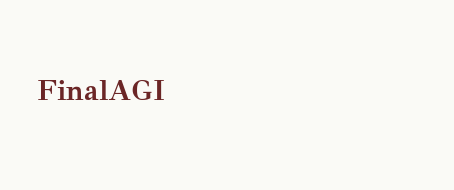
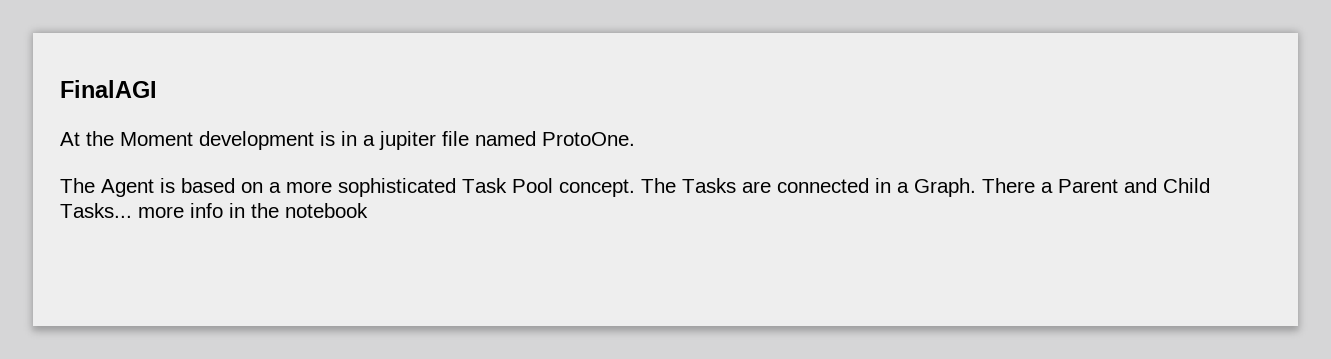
+ At the Moment development is in a jupiter file named ProtoOne.
+ The Agent is based on a more sophisticated Task Pool concept. The Tasks are connected in a Graph. There a Parent and Child Tasks... more info in the notebook

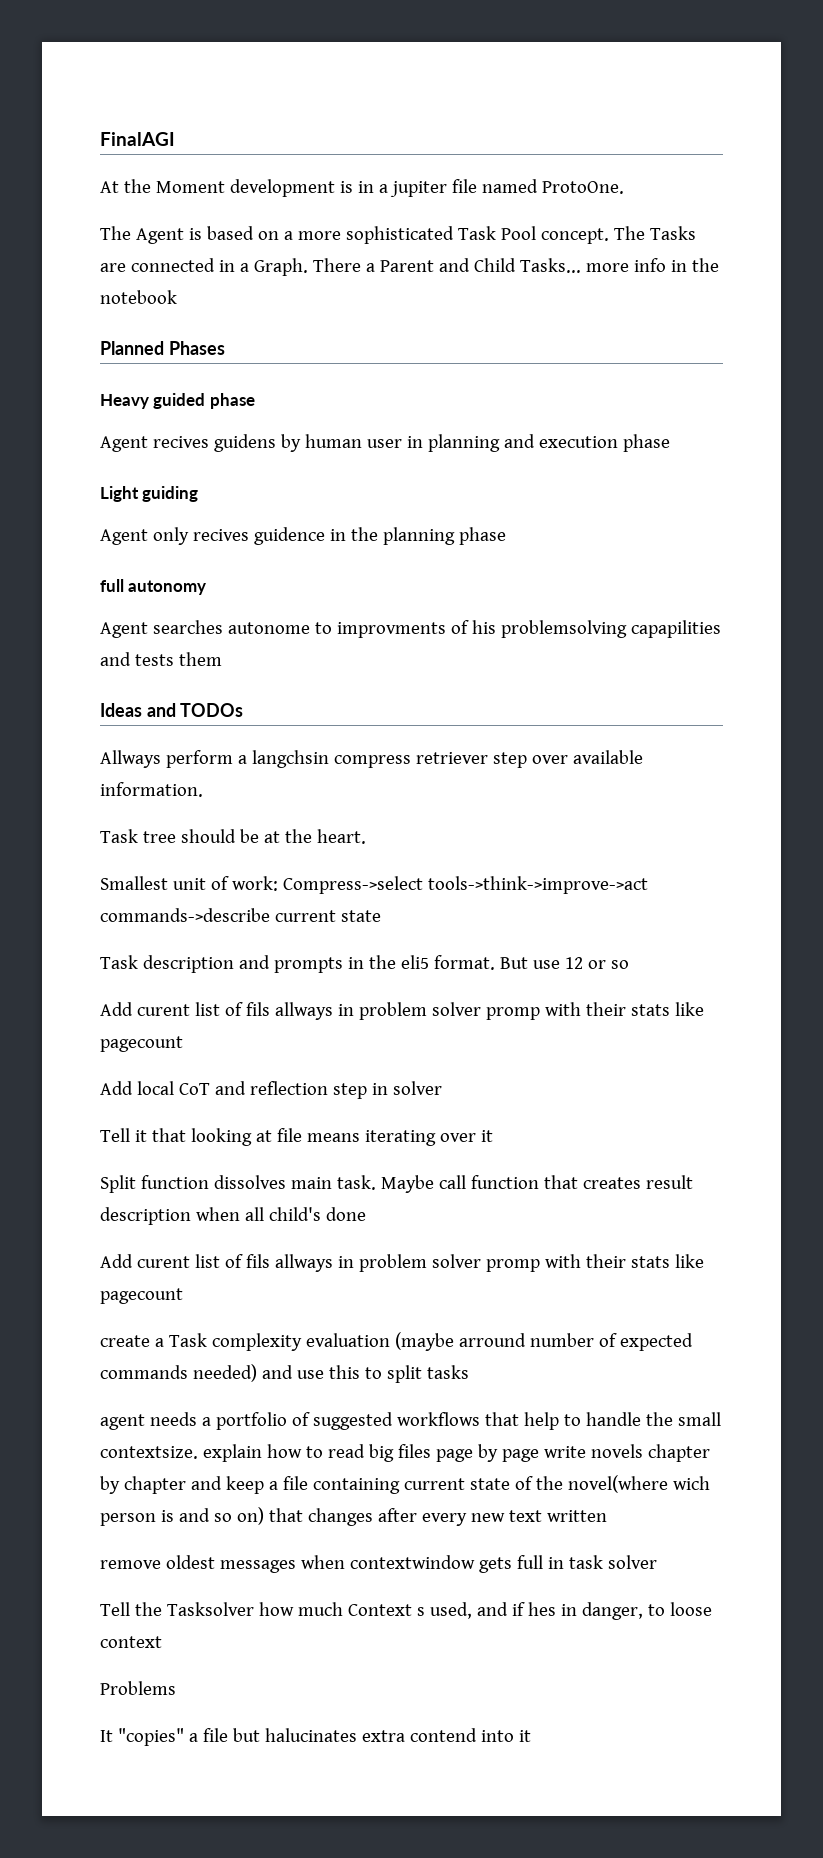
+ Planned Phases
+ Heavy guided phase
+ Agent recives guidens by human user in planning and execution phase
+ Light guiding
+ Agent only recives guidence in the planning phase
+ full autonomy
+ Agent searches autonome to improvments of his problemsolving capapilities and tests them
+ Ideas and TODOs
+ Allways perform a langchsin compress retriever step over available information.
+ Task tree should be at the heart.
+ Smallest unit of work: Compress->select tools->think->improve->act commands->describe current state
+ Task description and prompts in the eli5 format. But use 12 or so
+ Add curent list of fils allways in problem solver promp with their stats like pagecount
+ Add local CoT and reflection step in solver
+ Tell it that looking at file means iterating over it
+ Split function dissolves main task. Maybe call function that creates result description when all child's done
+ Add curent list of fils allways in problem solver promp with their stats like pagecount
+ create a Task complexity evaluation (maybe arround number of expected commands needed) and use this to split tasks
+ agent needs a portfolio of suggested workflows that help to handle the small contextsize. explain how to read big files page by page write novels chapter by chapter and keep a file containing current state of the novel(where wich person is and so on) that changes after every new text written
+ remove oldest messages when contextwindow gets full in task solver
+ Tell the Tasksolver how much Context s used, and if hes in danger, to loose context
+ Problems
+ It "copies" a file but halucinates extra contend into it

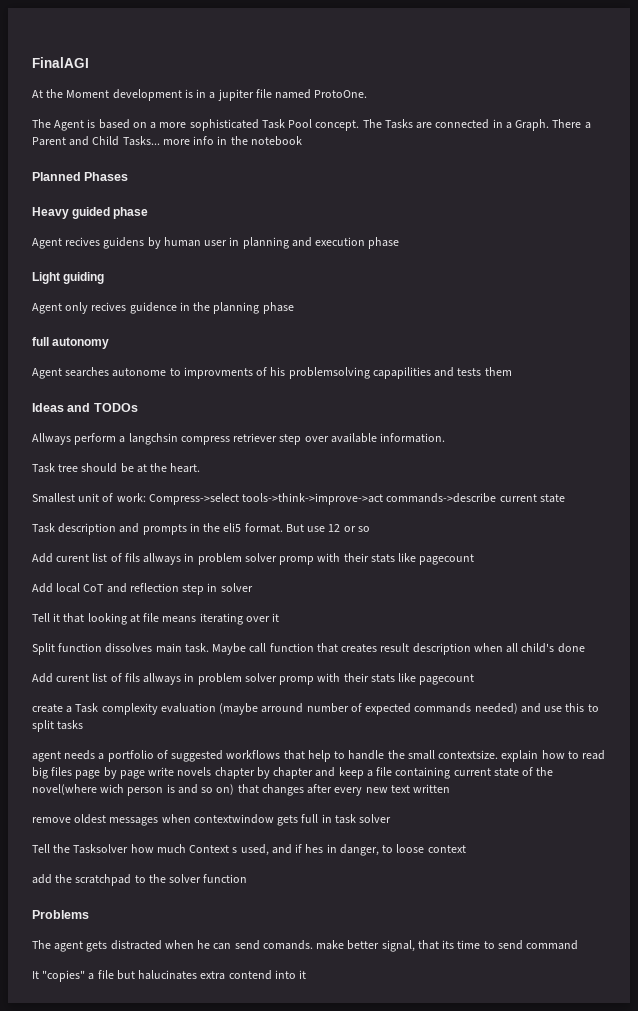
+ add the scratchpad to the solver function
  Problems
+ The agent gets distracted when he can send comands. make better signal, that its time to send command

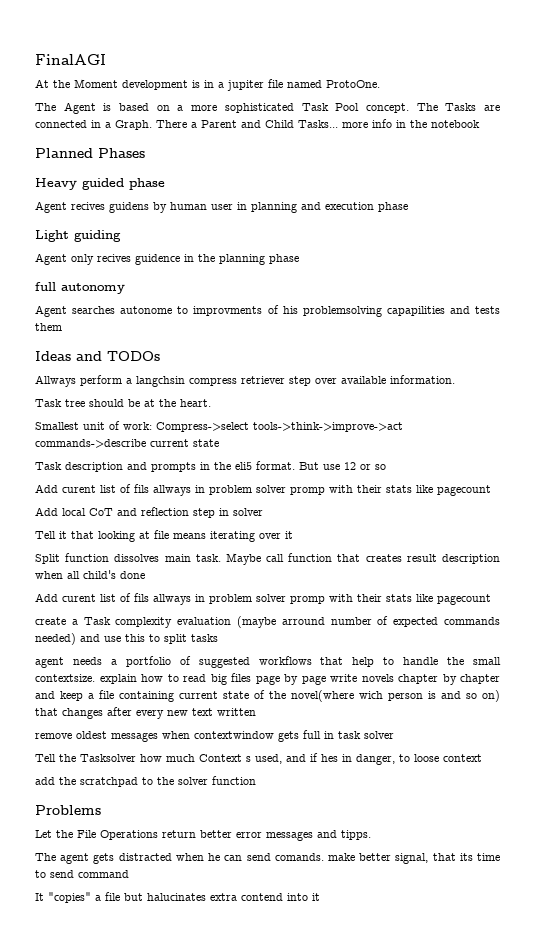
+ Let the File Operations return better error messages and tipps.

